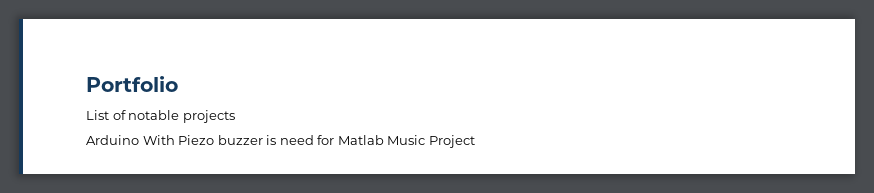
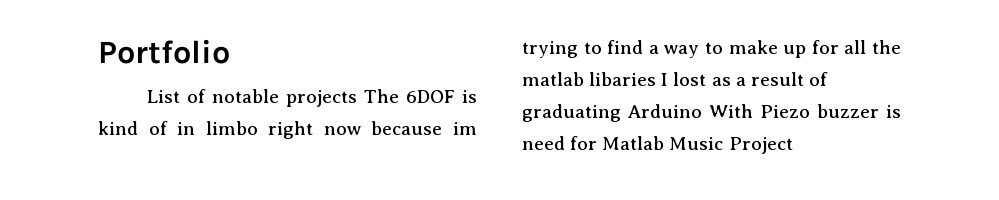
- List of notable projects
- Arduino With Piezo buzzer is need for Matlab Music Project
+ List of notable projects The 6DOF is kind of in limbo right now because im trying to find a way to make up for all the matlab libaries I lost as a result of graduating Arduino With Piezo buzzer is need for Matlab Music Project

